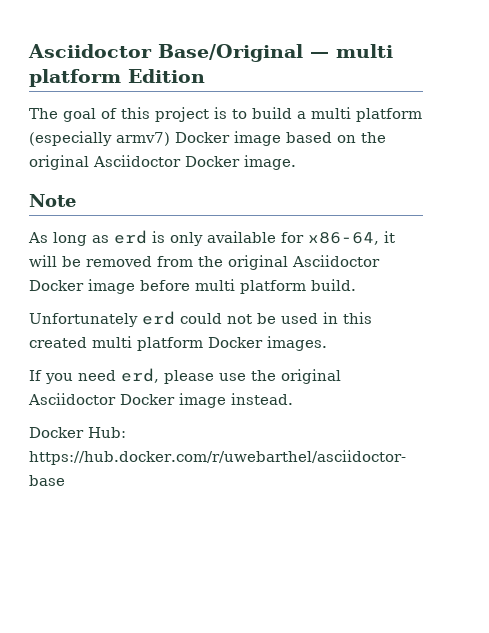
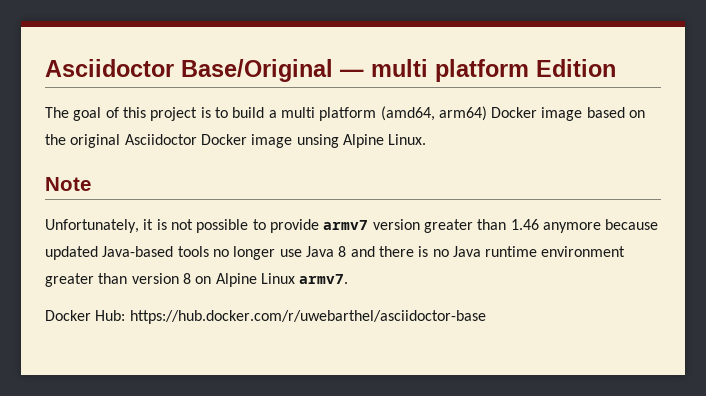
- The goal of this project is to build a multi platform (especially armv7) Docker image based on the original Asciidoctor Docker image.
+ The goal of this project is to build a multi platform (amd64, arm64) Docker image based on the original Asciidoctor Docker image unsing Alpine Linux.
  Note
- As long as erd is only available for x86-64, it will be removed from the original Asciidoctor Docker image before multi platform build.
- Unfortunately erd could not be used in this created multi platform Docker images.
- If you need erd, please use the original Asciidoctor Docker image instead.
+ Unfortunately, it is not possible to provide armv7 version greater than 1.46 anymore because updated Java-based tools no longer use Java 8 and there is no Java runtime environment greater than version 8 on Alpine Linux armv7.

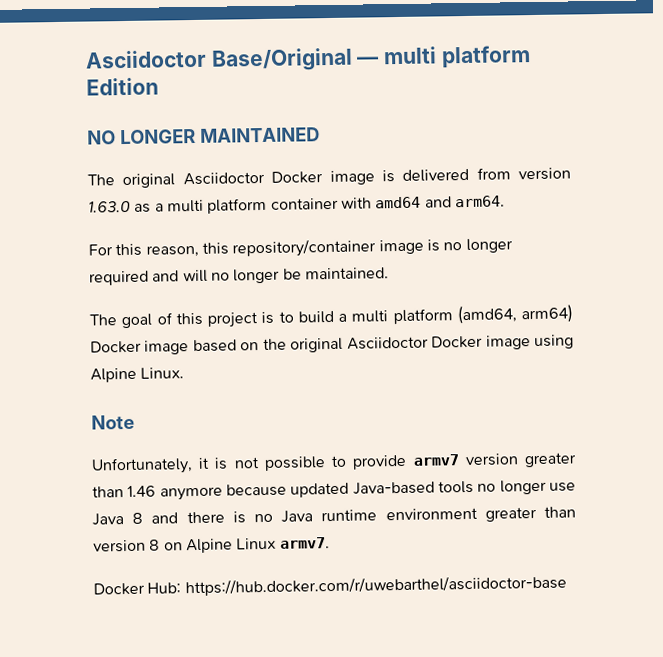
+ NO LONGER MAINTAINED
+ The original Asciidoctor Docker image is delivered from version 1.63.0 as a multi platform container with amd64 and arm64.
+ For this reason, this repository/container image is no longer required and will no longer be maintained.
- The goal of this project is to build a multi platform (amd64, arm64) Docker image based on the original Asciidoctor Docker image unsing Alpine Linux.
+ The goal of this project is to build a multi platform (amd64, arm64) Docker image based on the original Asciidoctor Docker image using Alpine Linux.

